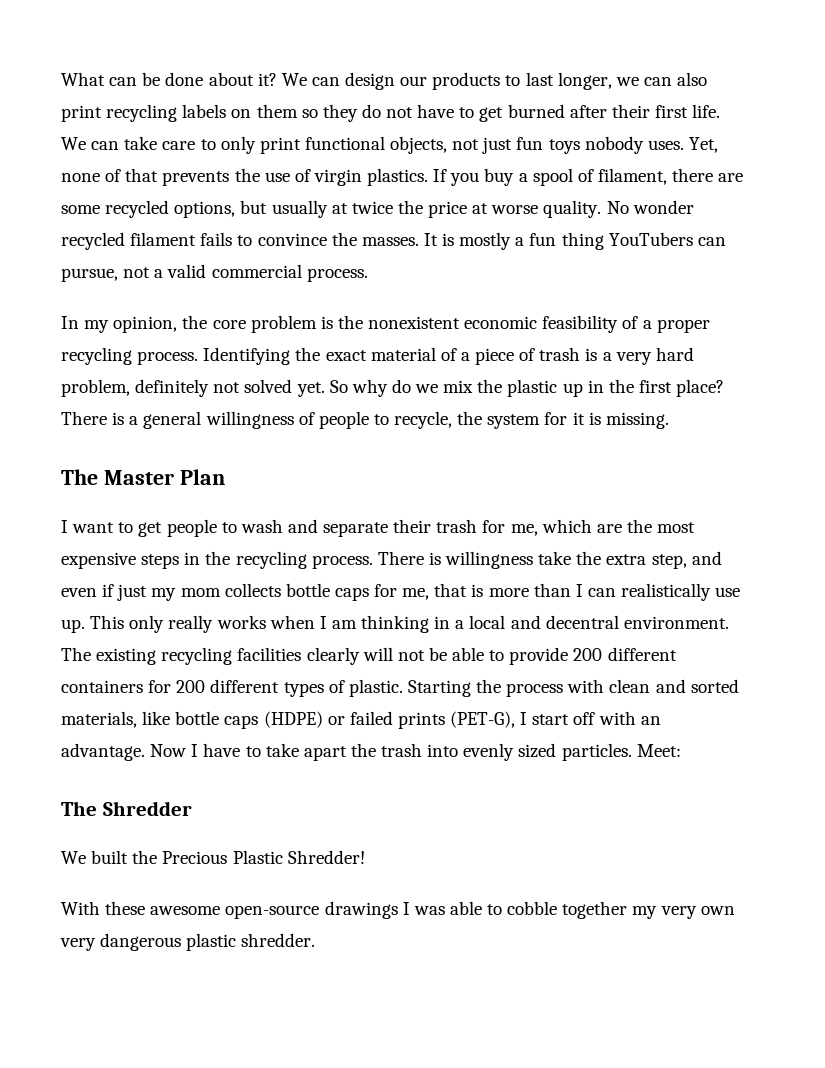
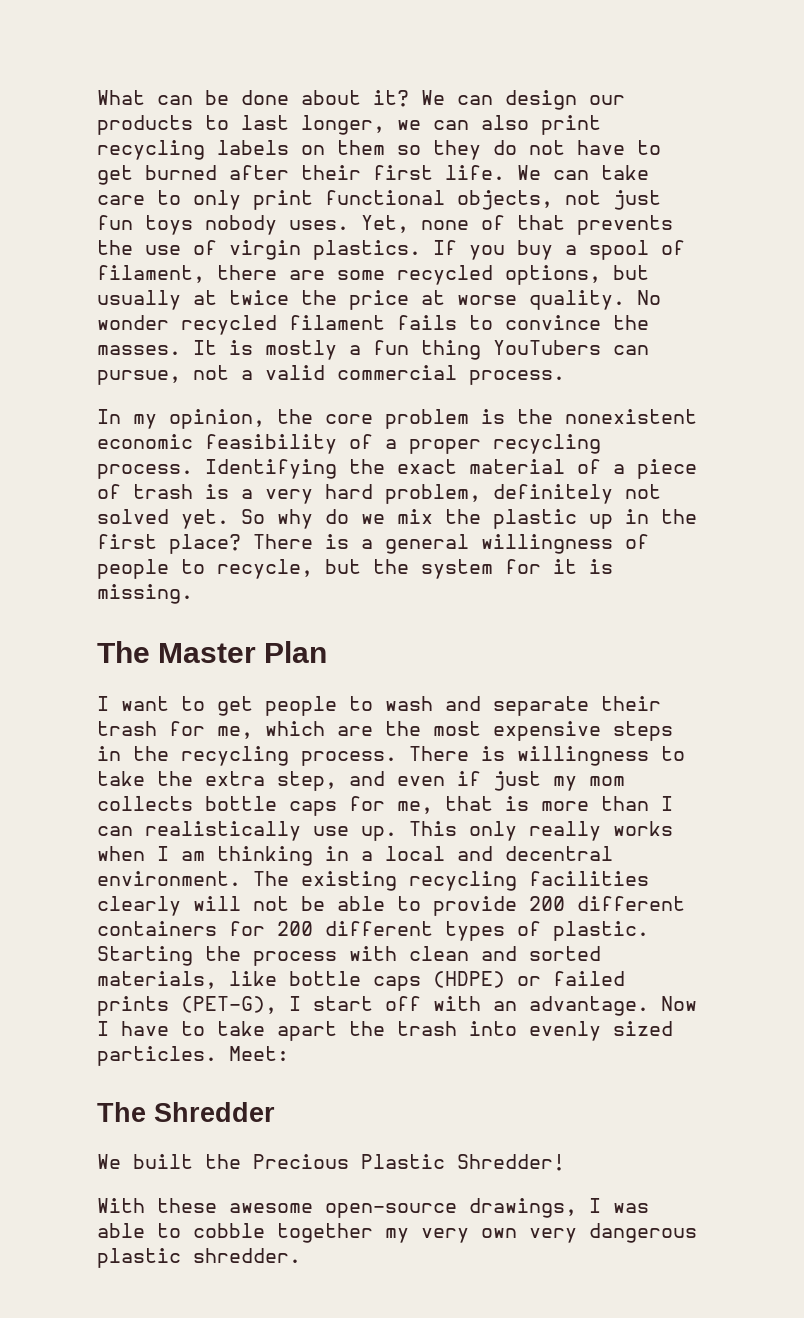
- There is a general willingness of people to recycle, the system for it is missing.
+ There is a general willingness of people to recycle, but the system for it is missing.
- There is willingness take the extra step, and even if just my mom collects bottle caps for me, that is more than I can realistically use up.
+ There is willingness to take the extra step, and even if just my mom collects bottle caps for me, that is more than I can realistically use up.
- With these awesome open-source drawings I was able to cobble together my very own very dangerous plastic shredder.
+ With these awesome open-source drawings, I was able to cobble together my very own very dangerous plastic shredder.

